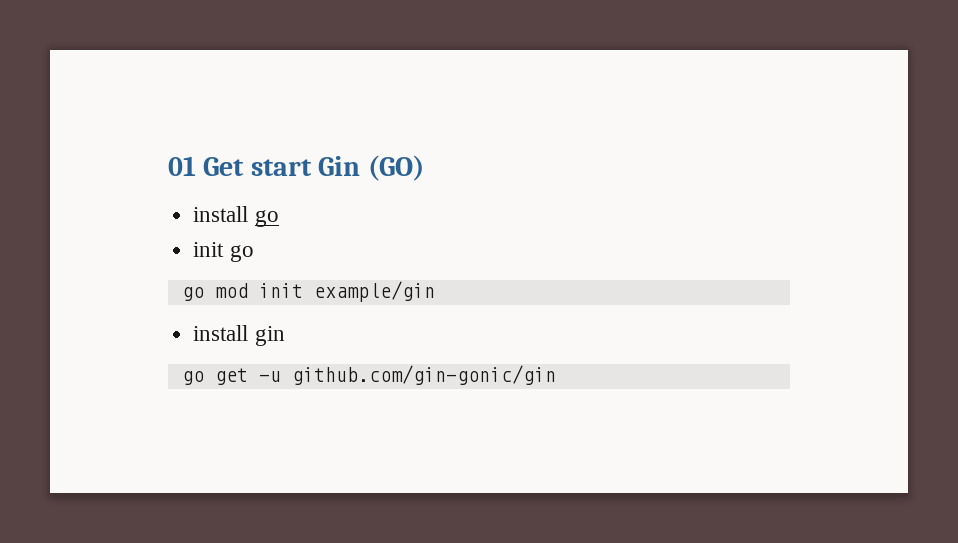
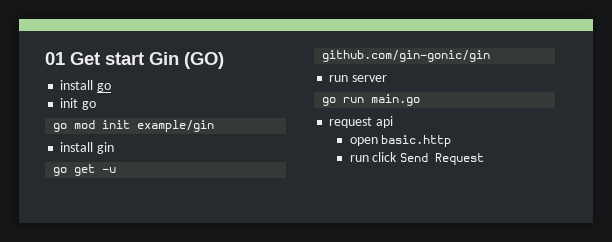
+ run server
+ go run main.go
+ request api
+ open basic.http
+ run click Send Request

